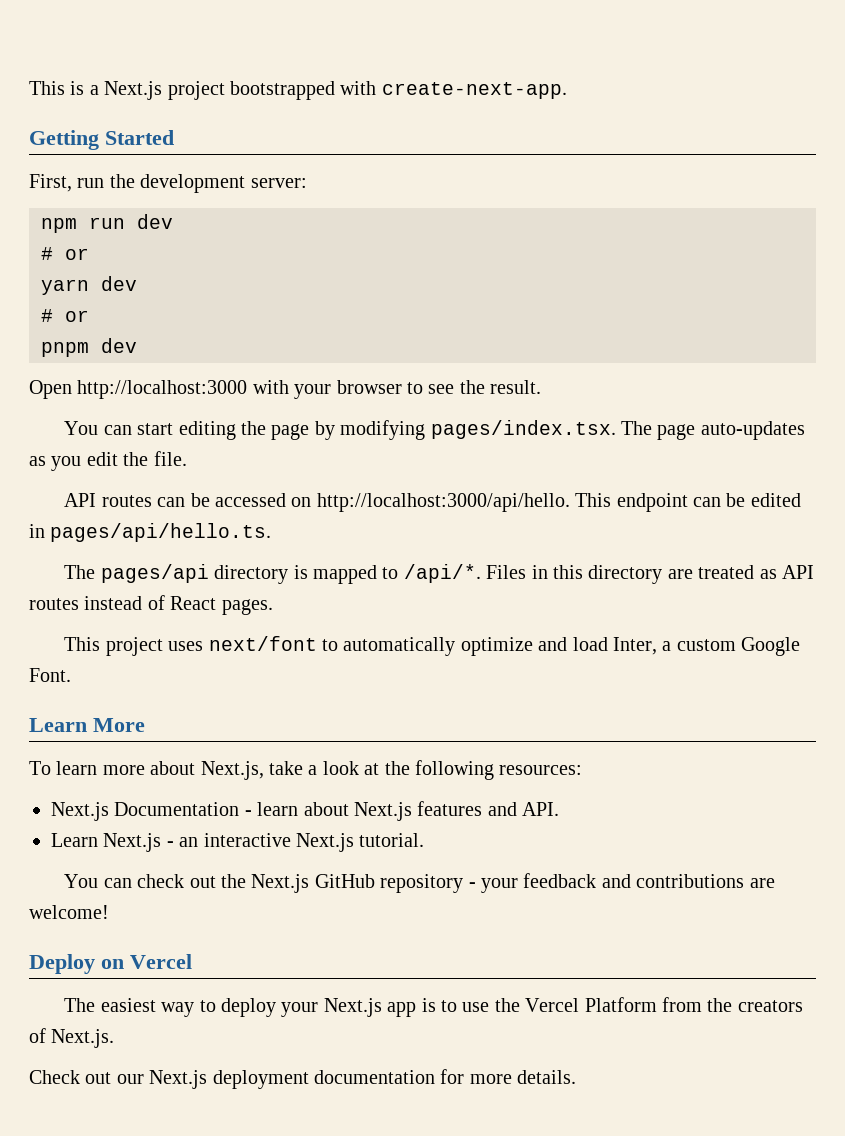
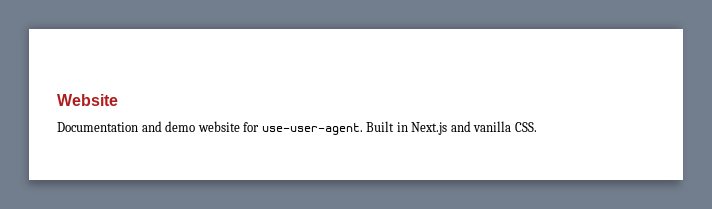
- This is a Next.js project bootstrapped with create-next-app.
- Getting Started
- First, run the development server:
- npm run dev
- # or
- yarn dev
- # or
- pnpm dev
- Open http://localhost:3000 with your browser to see the result.
- You can start editing the page by modifying pages/index.tsx. The page auto-updates as you edit the file.
- API routes can be accessed on http://localhost:3000/api/hello. This endpoint can be edited in pages/api/hello.ts.
- The pages/api directory is mapped to /api/*. Files in this directory are treated as API routes instead of React pages.
- This project uses next/font to automatically optimize and load Inter, a custom Google Font.
- Learn More
- To learn more about Next.js, take a look at the following resources:
- Next.js Documentation - learn about Next.js features and API.
- Learn Next.js - an interactive Next.js tutorial.
- You can check out the Next.js GitHub repository - your feedback and contributions are welcome!
- Deploy on Vercel
- The easiest way to deploy your Next.js app is to use the Vercel Platform from the creators of Next.js.
- Check out our Next.js deployment documentation for more details.
+ Website
+ Documentation and demo website for use-user-agent. Built in Next.js and vanilla CSS.

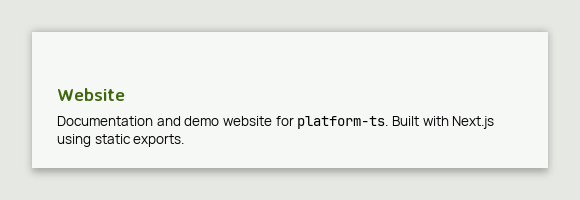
- Documentation and demo website for use-user-agent. Built in Next.js and vanilla CSS.
+ Documentation and demo website for platform-ts. Built with Next.js using static exports.

